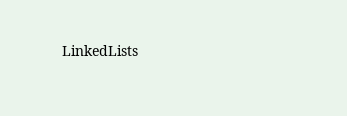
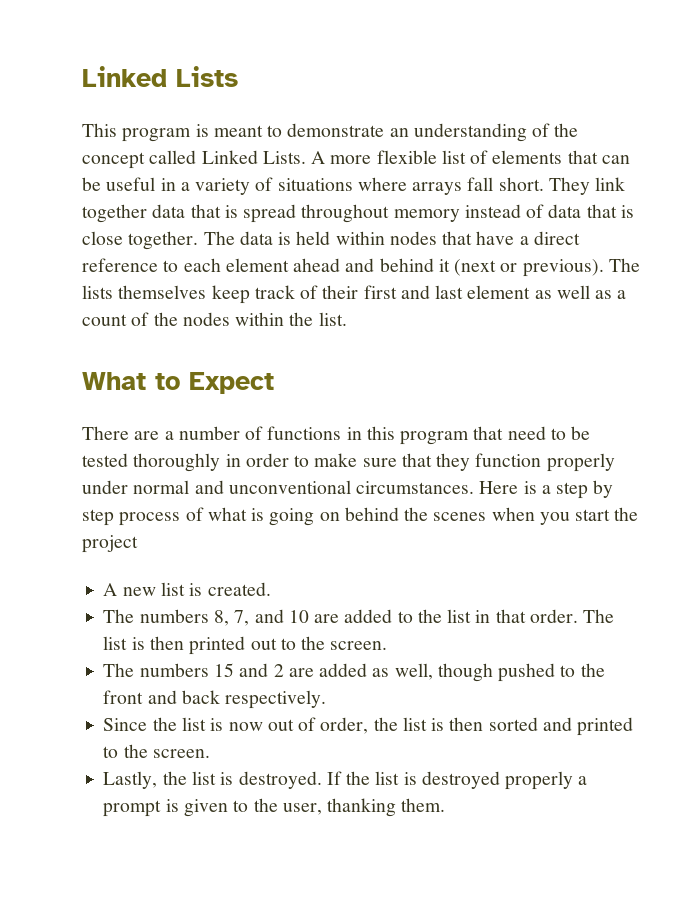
- LinkedLists
+ Linked Lists
+ This program is meant to demonstrate an understanding of the concept called Linked Lists. A more flexible list of elements that can be useful in a variety of situations where arrays fall short. They link together data that is spread throughout memory instead of data that is close together. The data is held within nodes that have a direct reference to each element ahead and behind it (next or previous). The lists themselves keep track of their first and last element as well as a count of the nodes within the list.
+ What to Expect
+ There are a number of functions in this program that need to be tested thoroughly in order to make sure that they function properly under normal and unconventional circumstances. Here is a step by step process of what is going on behind the scenes when you start the project
+ A new list is created.
+ The numbers 8, 7, and 10 are added to the list in that order. The list is then printed out to the screen.
+ The numbers 15 and 2 are added as well, though pushed to the front and back respectively.
+ Since the list is now out of order, the list is then sorted and printed to the screen.
+ Lastly, the list is destroyed. If the list is destroyed properly a prompt is given to the user, thanking them.

